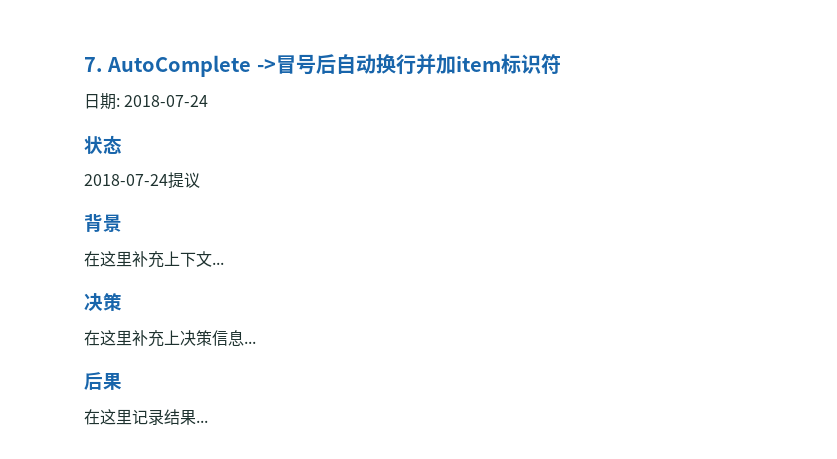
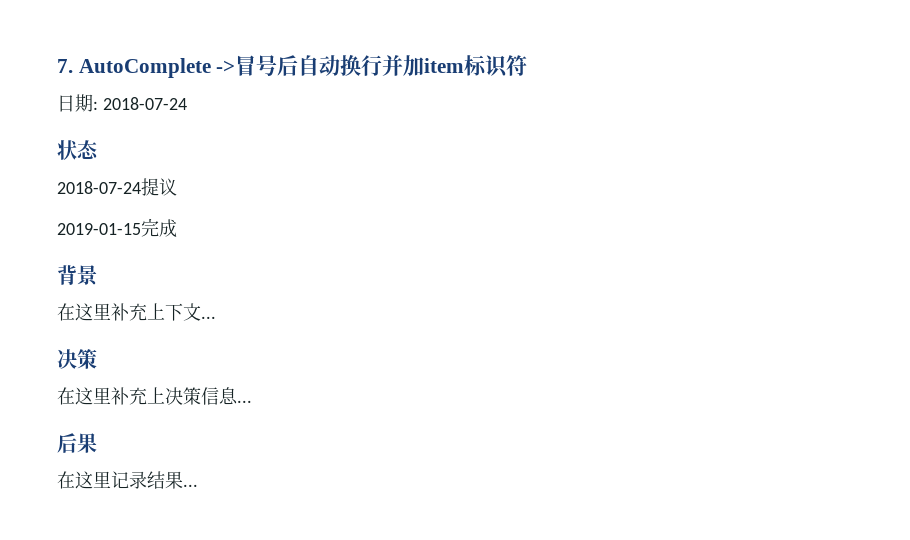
+ 2019-01-15完成

